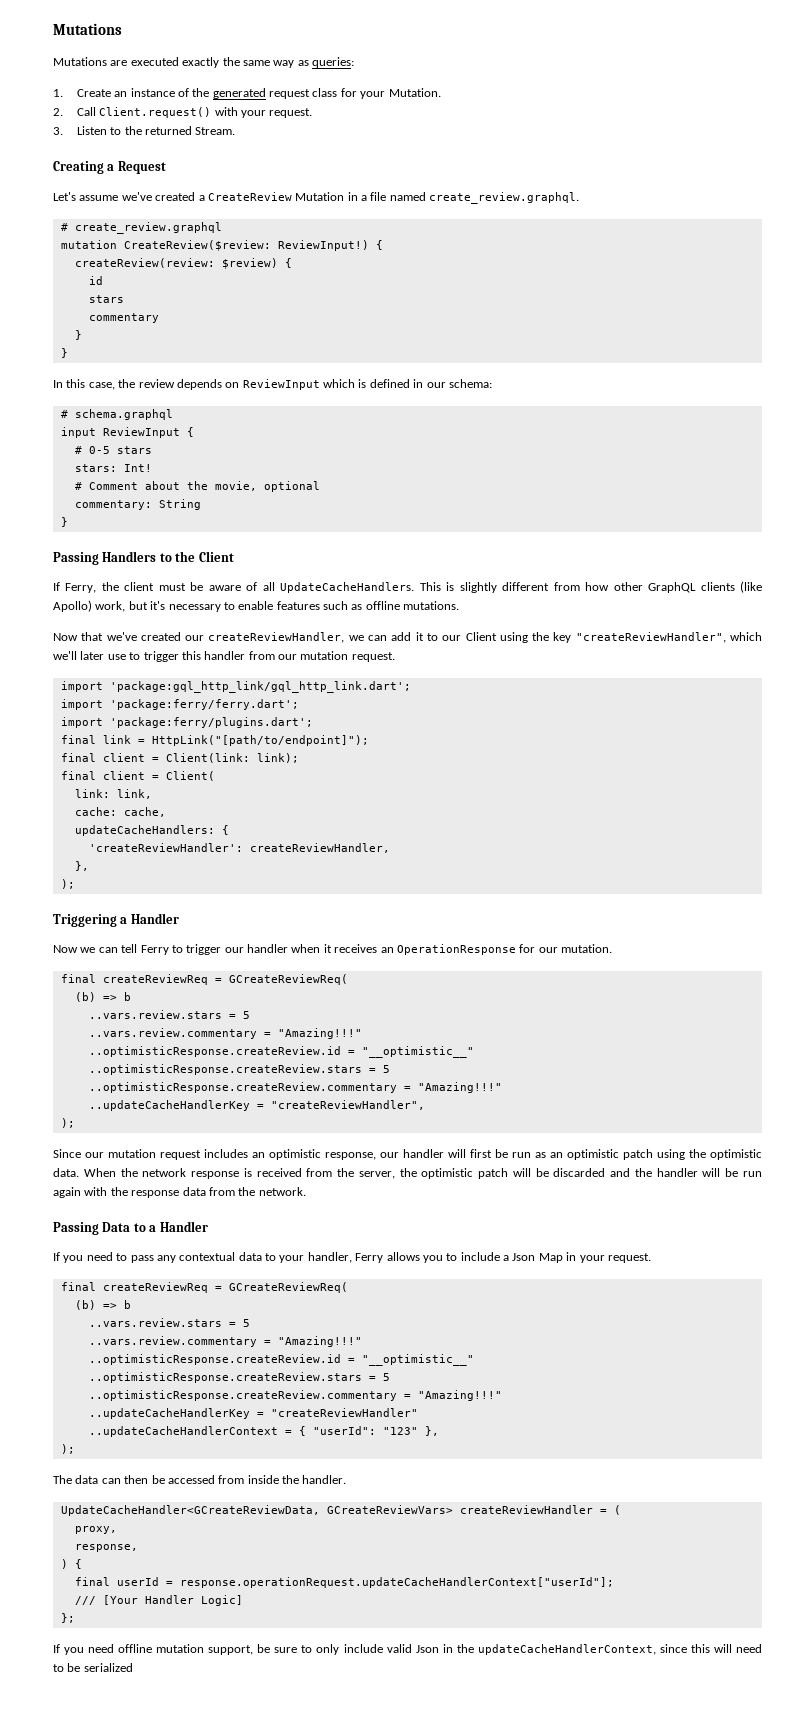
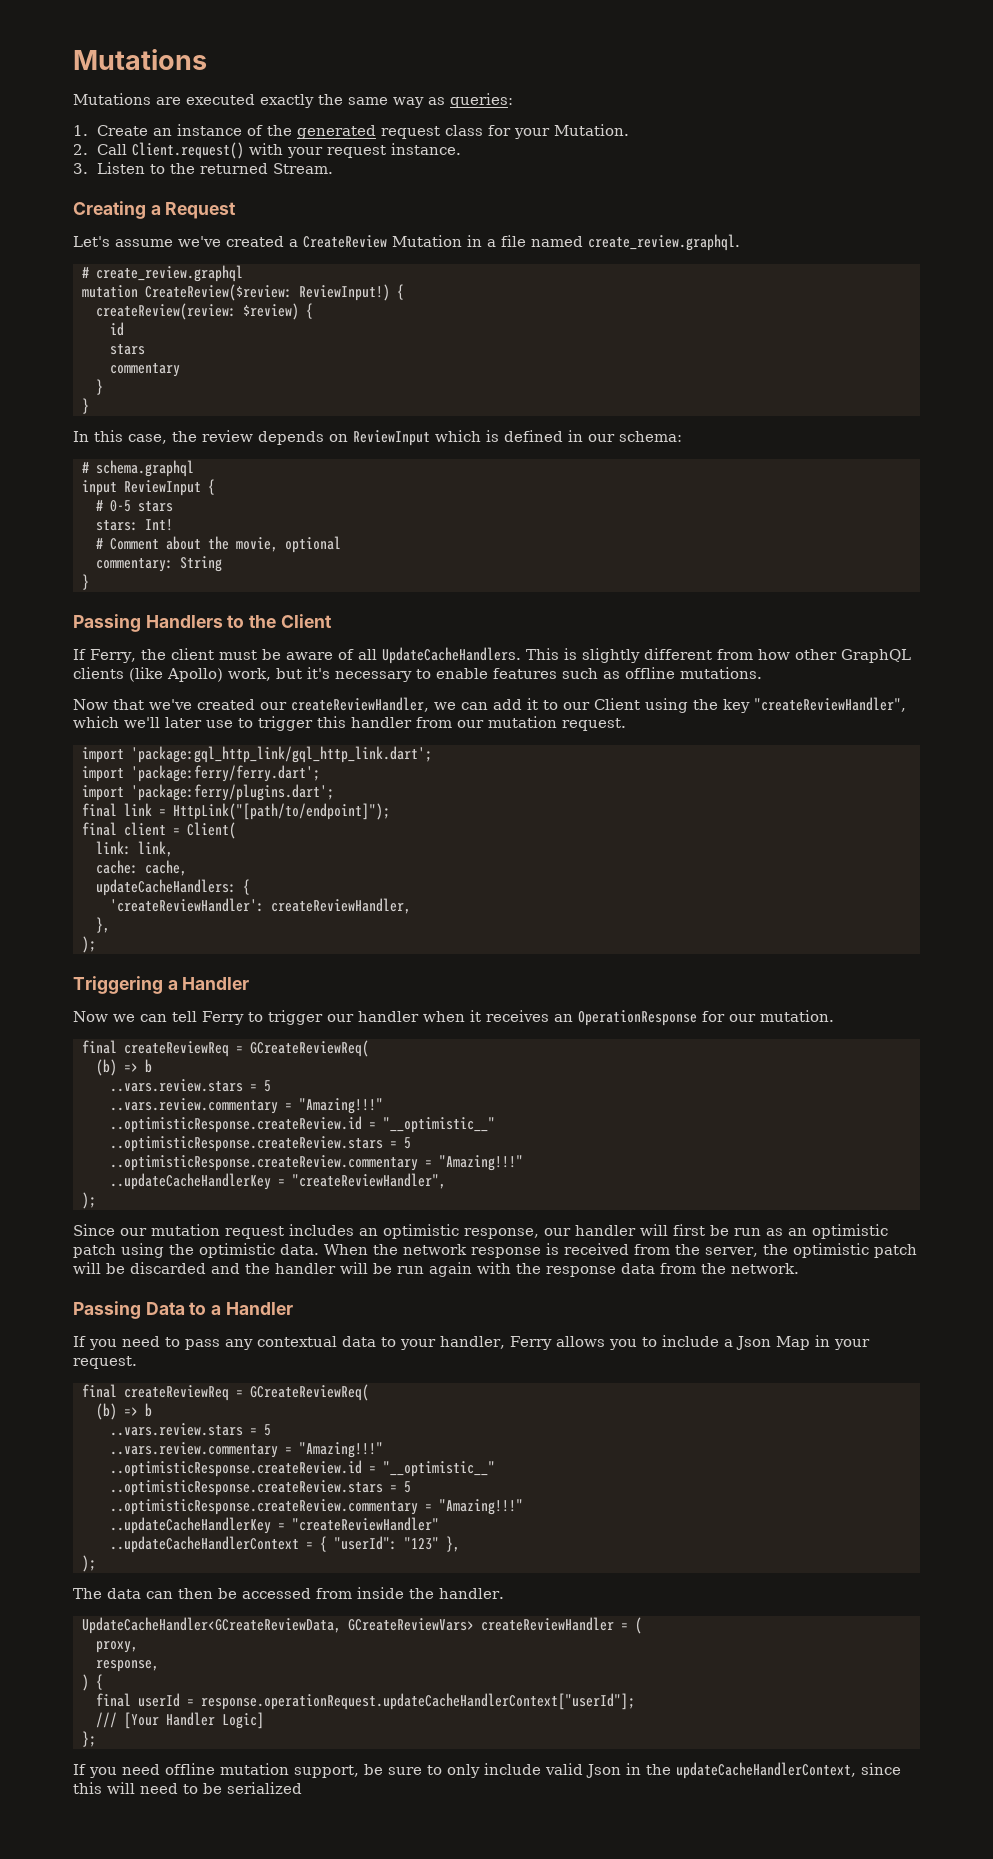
- 2. Call Client.request() with your request.
+ 2. Call Client.request() with your request instance.
- final client = Client(link: link);

